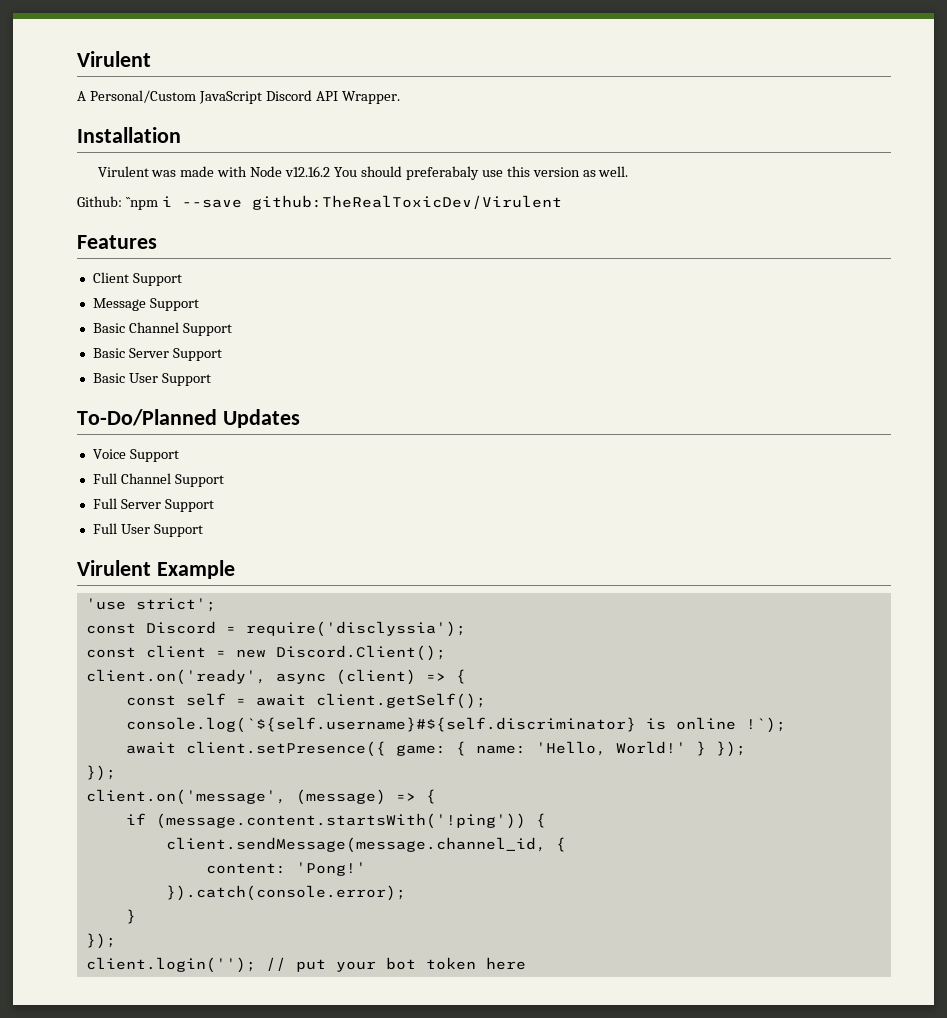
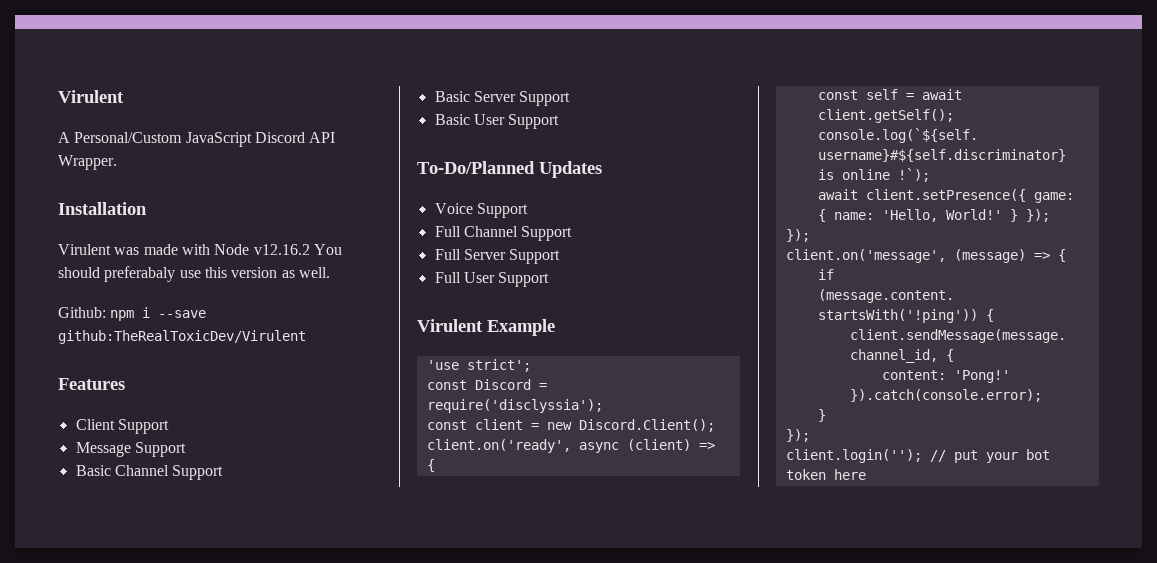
- Github: ``npm i --save github:TheRealToxicDev/Virulent
+ Github: npm i --save github:TheRealToxicDev/Virulent

